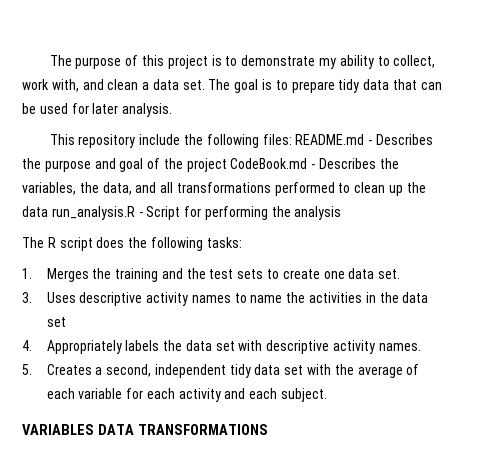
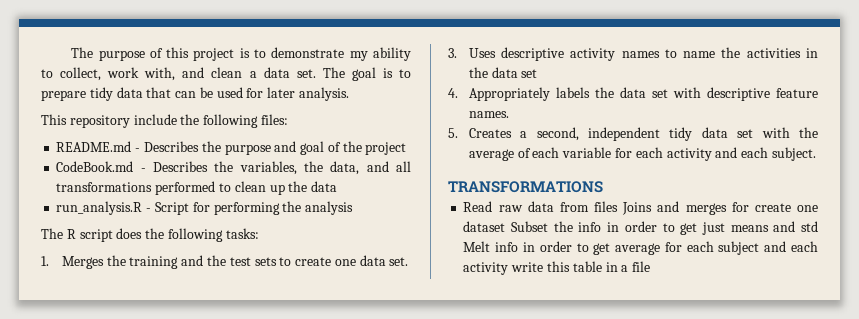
- This repository include the following files: README.md - Describes the purpose and goal of the project CodeBook.md - Describes the variables, the data, and all transformations performed to clean up the data run_analysis.R - Script for performing the analysis
+ This repository include the following files:
+ README.md - Describes the purpose and goal of the project
+ CodeBook.md - Describes the variables, the data, and all transformations performed to clean up the data
+ run_analysis.R - Script for performing the analysis
- 4. Appropriately labels the data set with descriptive activity names.
+ 4. Appropriately labels the data set with descriptive feature names.
- VARIABLES DATA TRANSFORMATIONS
+ TRANSFORMATIONS
+ Read raw data from files Joins and merges for create one dataset Subset the info in order to get just means and std Melt info in order to get average for each subject and each activity write this table in a file

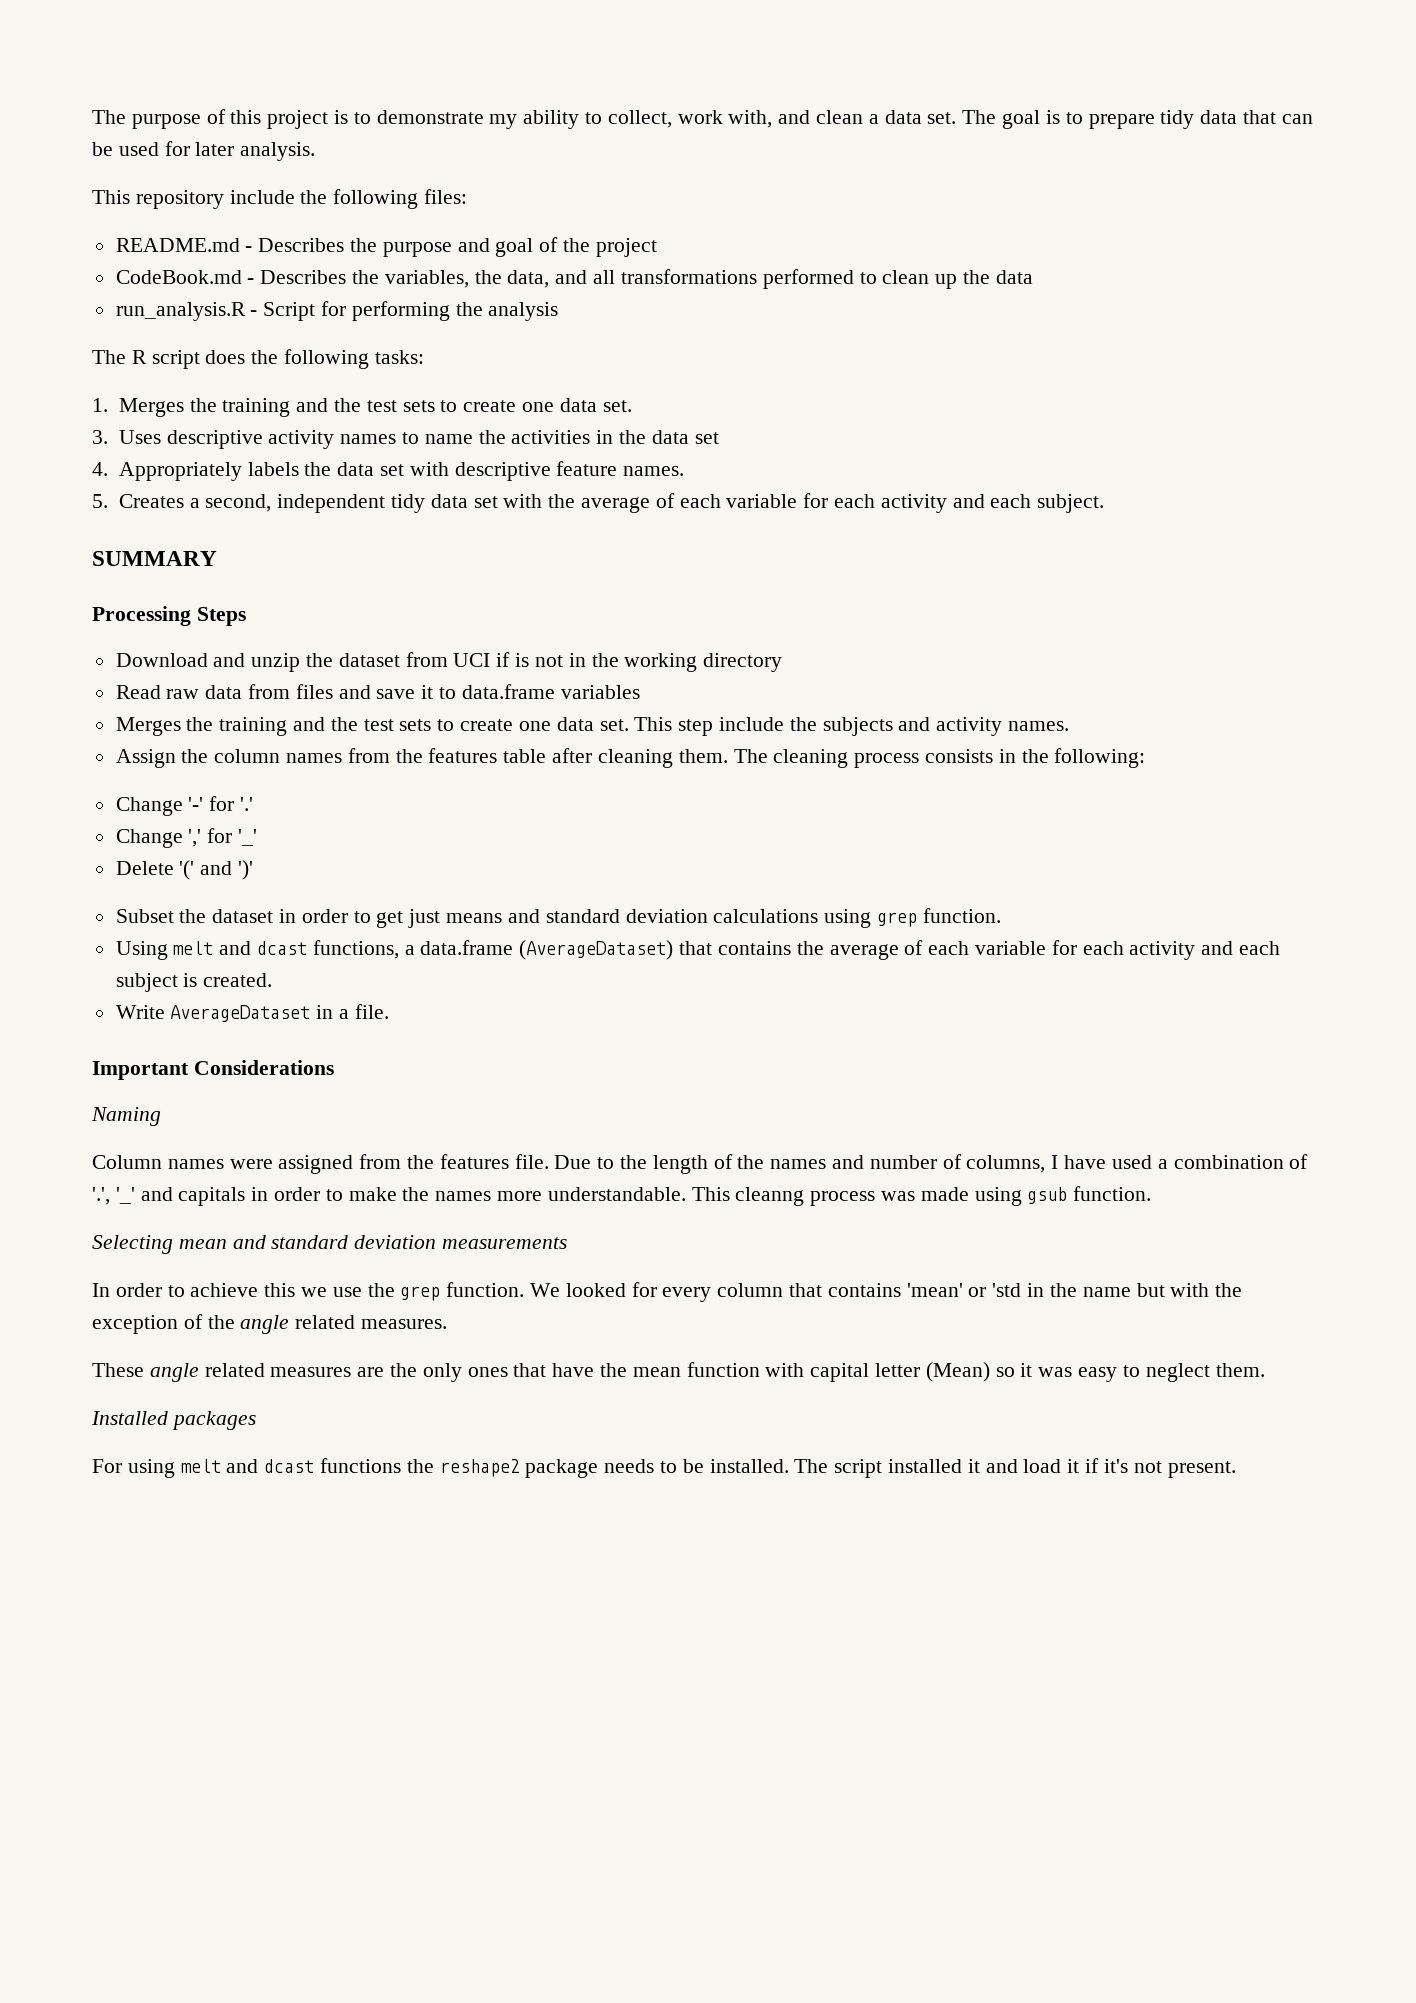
- TRANSFORMATIONS
+ SUMMARY
+ Processing Steps
+ Download and unzip the dataset from UCI if is not in the working directory
- Read raw data from files Joins and merges for create one dataset Subset the info in order to get just means and std Melt info in order to get average for each subject and each activity write this table in a file
+ Read raw data from files and save it to data.frame variables
+ Merges the training and the test sets to create one data set. This step include the subjects and activity names.
+ Assign the column names from the features table after cleaning them. The cleaning process consists in the following:
+ Change '-' for '.'
+ Change ',' for '_'
+ Delete '(' and ')'
+ Subset the dataset in order to get just means and standard deviation calculations using grep function.
+ Using melt and dcast functions, a data.frame (AverageDataset) that contains the average of each variable for each activity and each subject is created.
+ Write AverageDataset in a file.
+ Important Considerations
+ Naming
+ Column names were assigned from the features file. Due to the length of the names and number of columns, I have used a combination of '.', '_' and capitals in order to make the names more understandable. This cleanng process was made using gsub function.
+ Selecting mean and standard deviation measurements
+ In order to achieve this we use the grep function. We looked for every column that contains 'mean' or 'std in the name but with the exception of the angle related measures.
+ These angle related measures are the only ones that have the mean function with capital letter (Mean) so it was easy to neglect them.
+ Installed packages
+ For using melt and dcast functions the reshape2 package needs to be installed. The script installed it and load it if it's not present.

